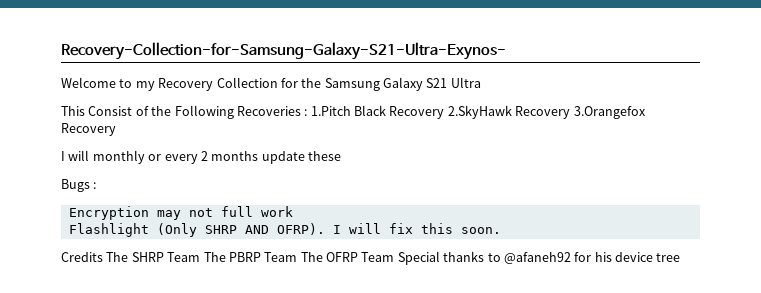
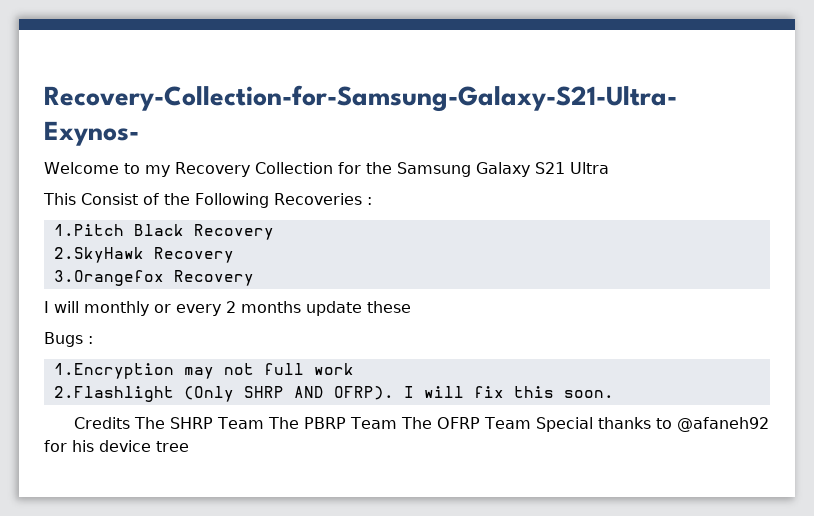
- This Consist of the Following Recoveries : 1.Pitch Black Recovery 2.SkyHawk Recovery 3.Orangefox Recovery
+ This Consist of the Following Recoveries :
+ 1.Pitch Black Recovery
+ 2.SkyHawk Recovery
+ 3.Orangefox Recovery
- Encryption may not full work
+ 1.Encryption may not full work
- Flashlight (Only SHRP AND OFRP).
+ 2.Flashlight (Only SHRP AND OFRP).

